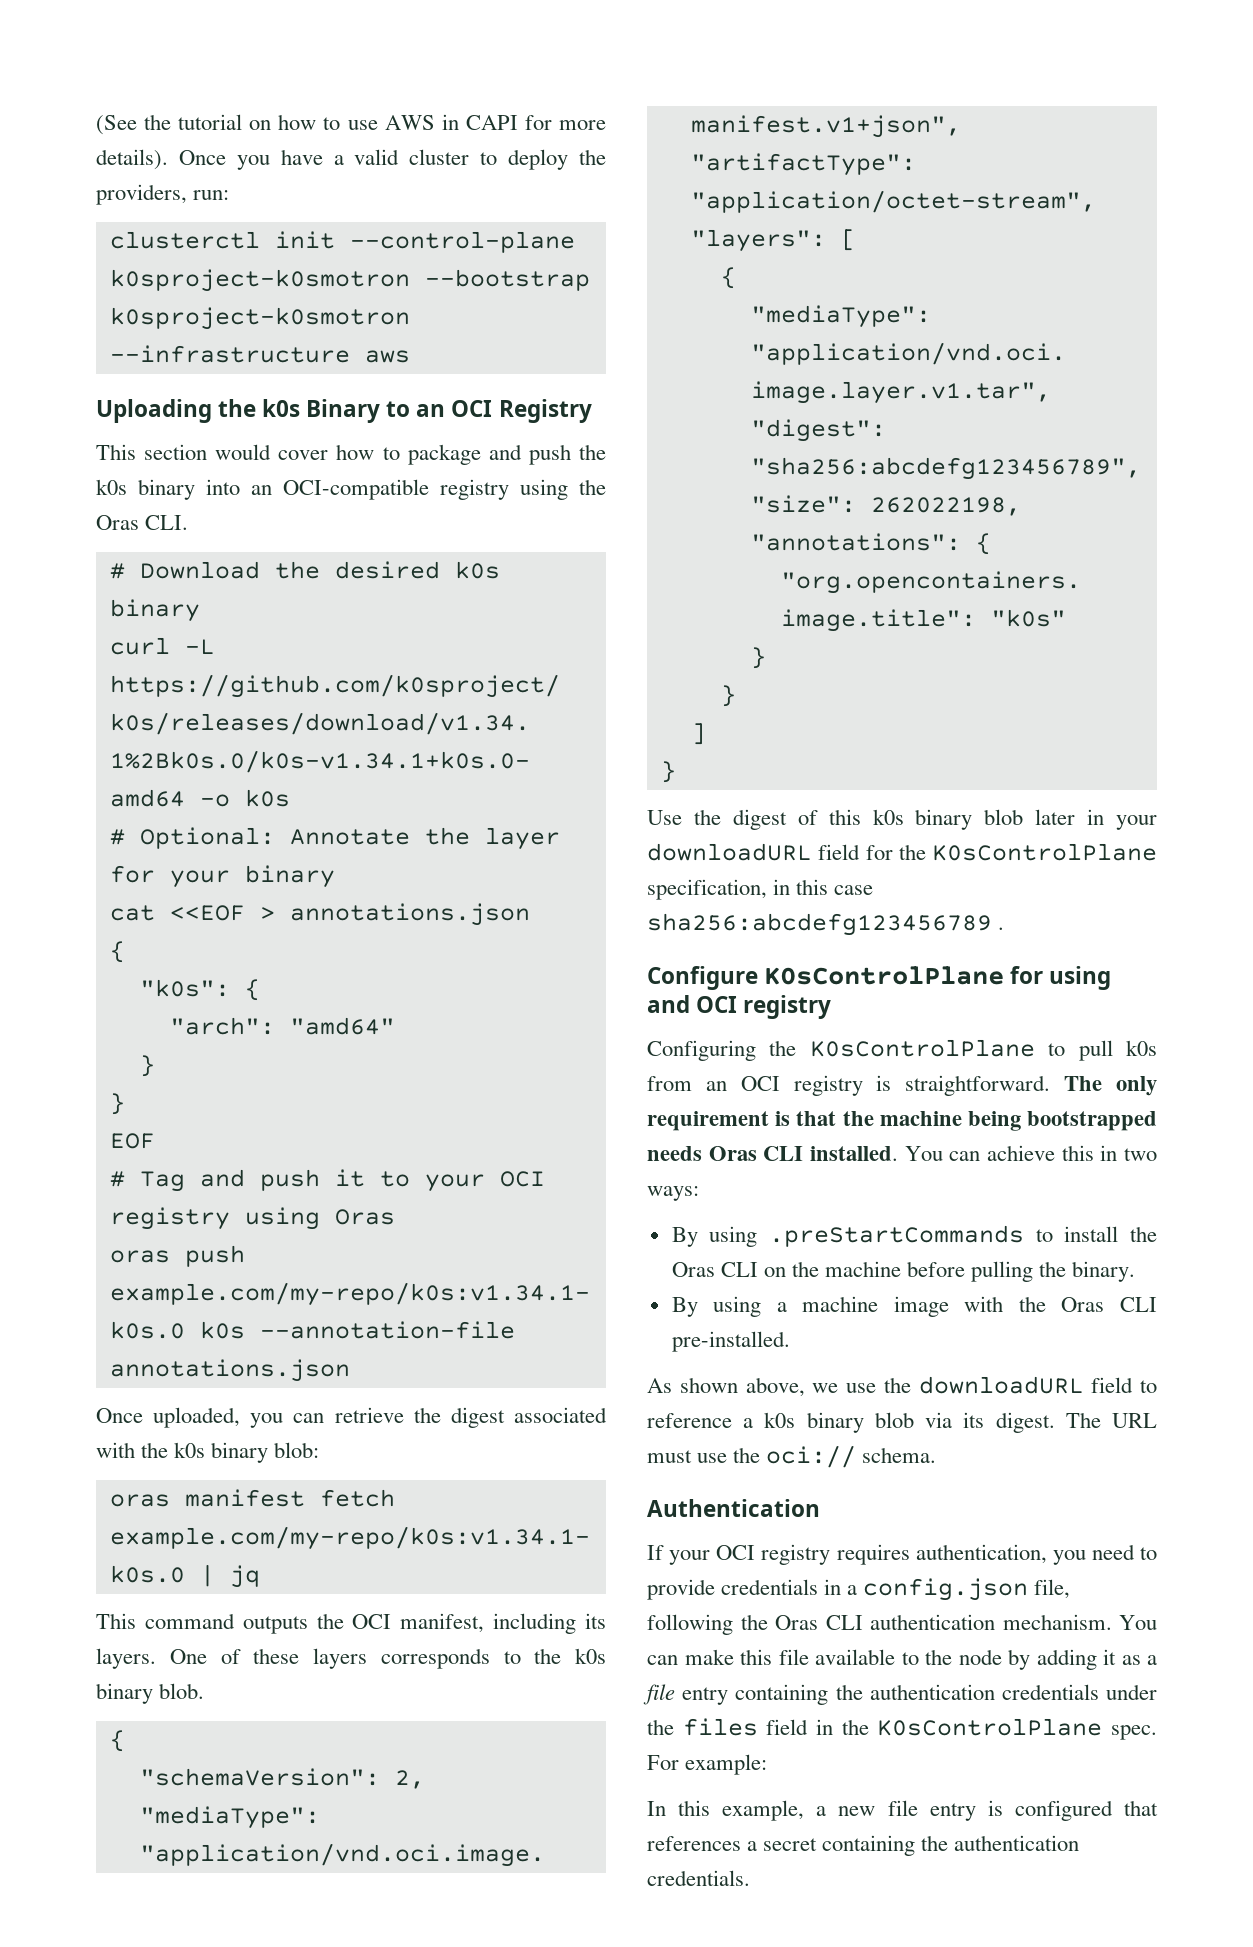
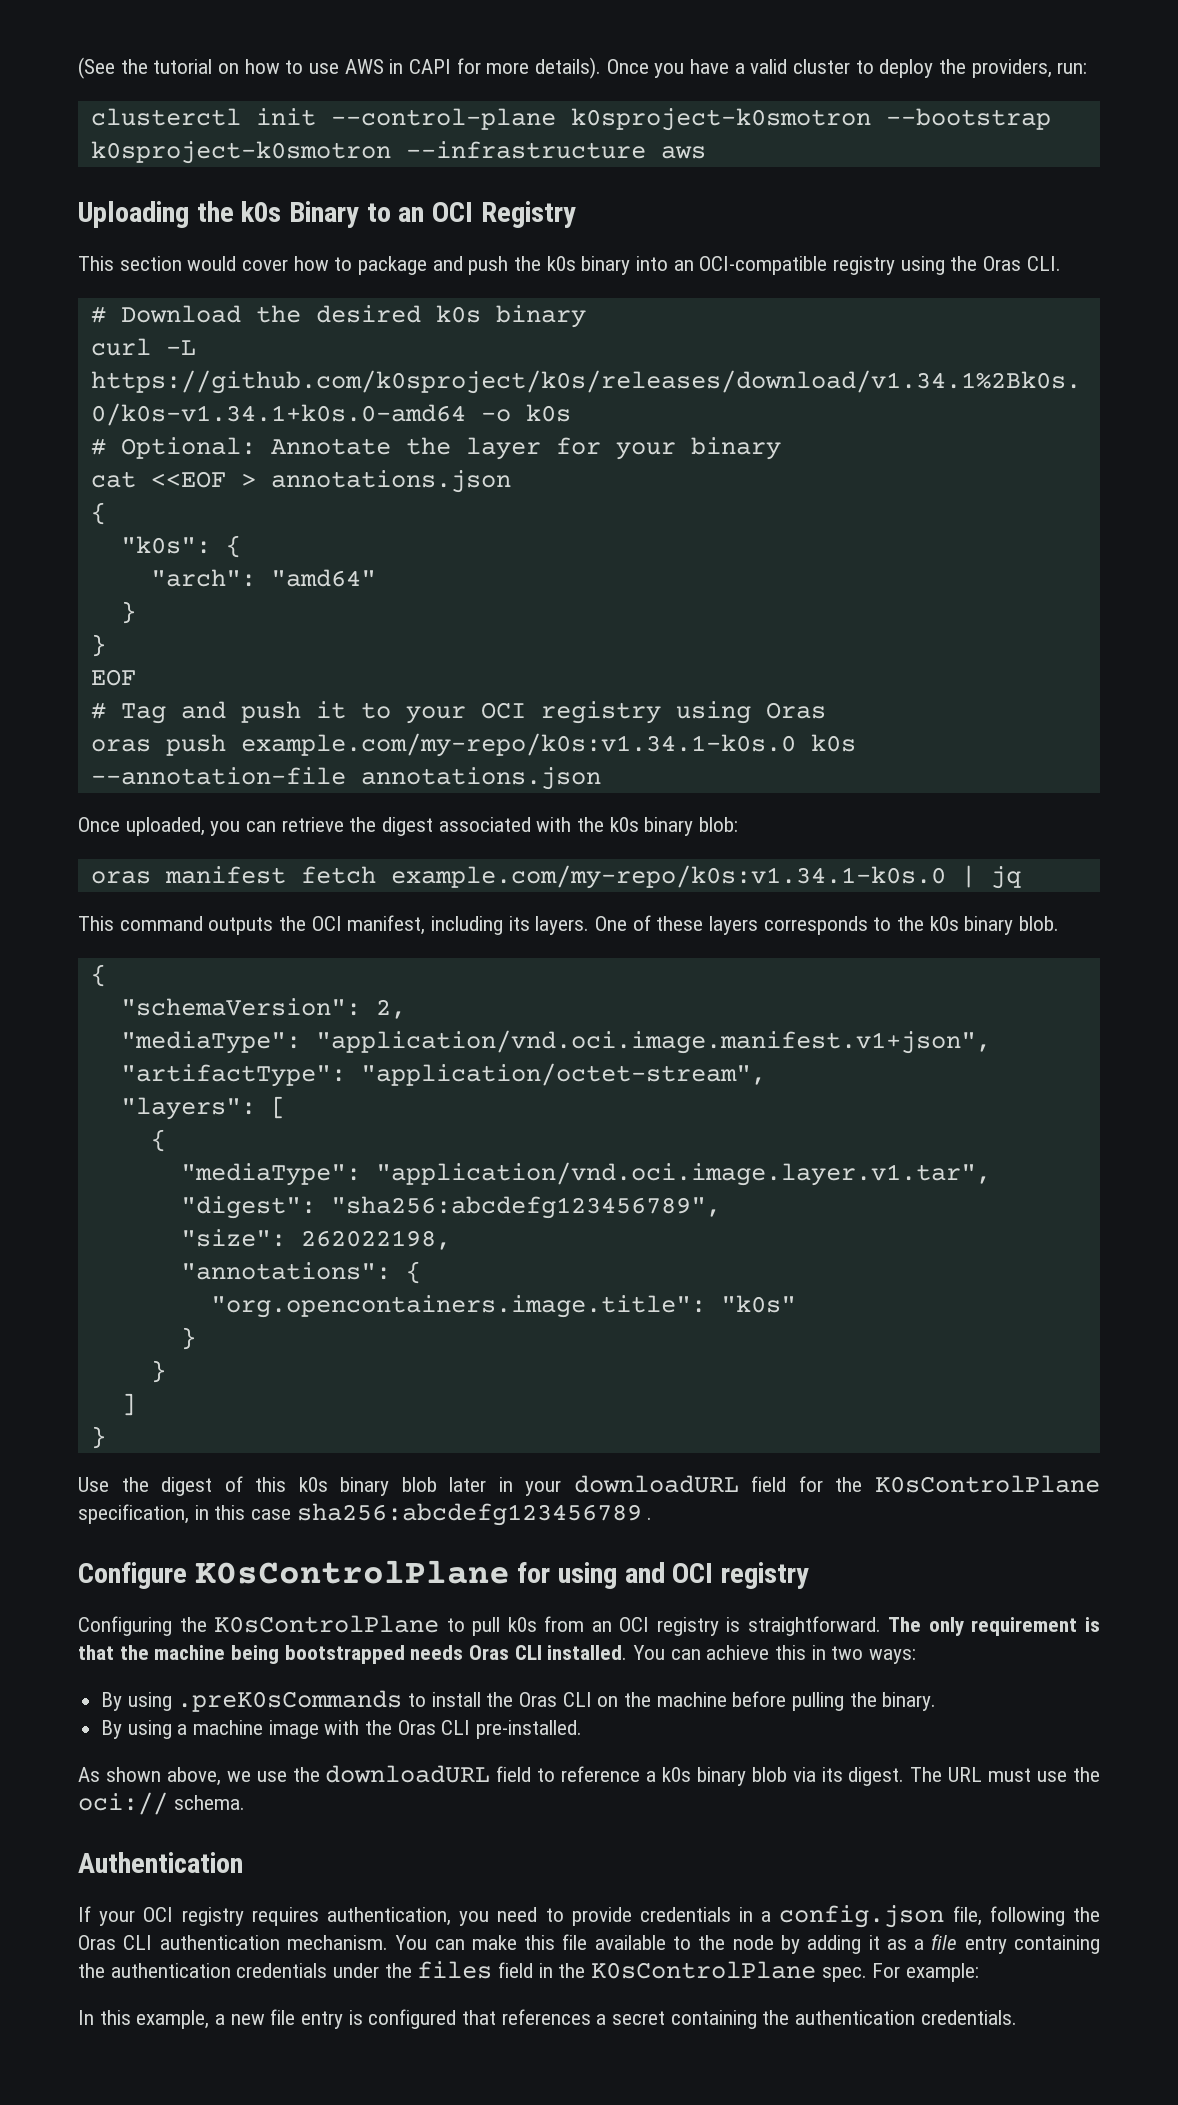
- By using .preStartCommands to install the Oras CLI on the machine before pulling the binary.
+ By using .preK0sCommands to install the Oras CLI on the machine before pulling the binary.

